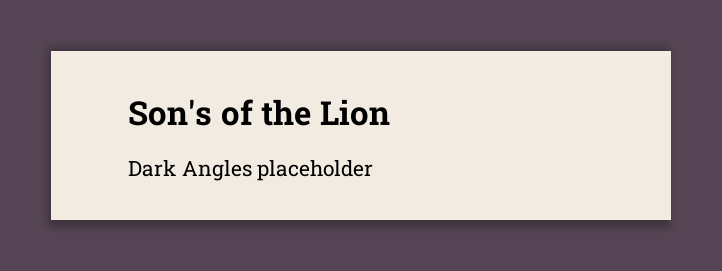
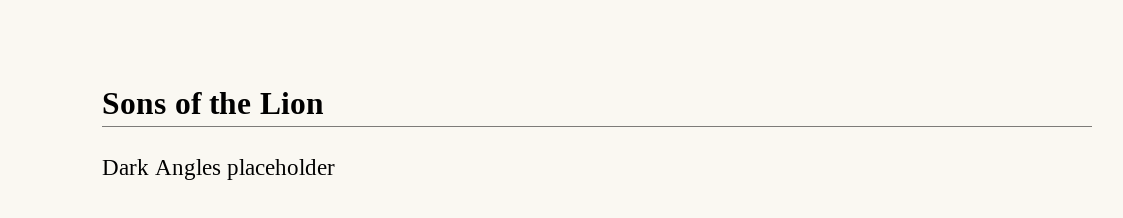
- Son's of the Lion
+ Sons of the Lion

